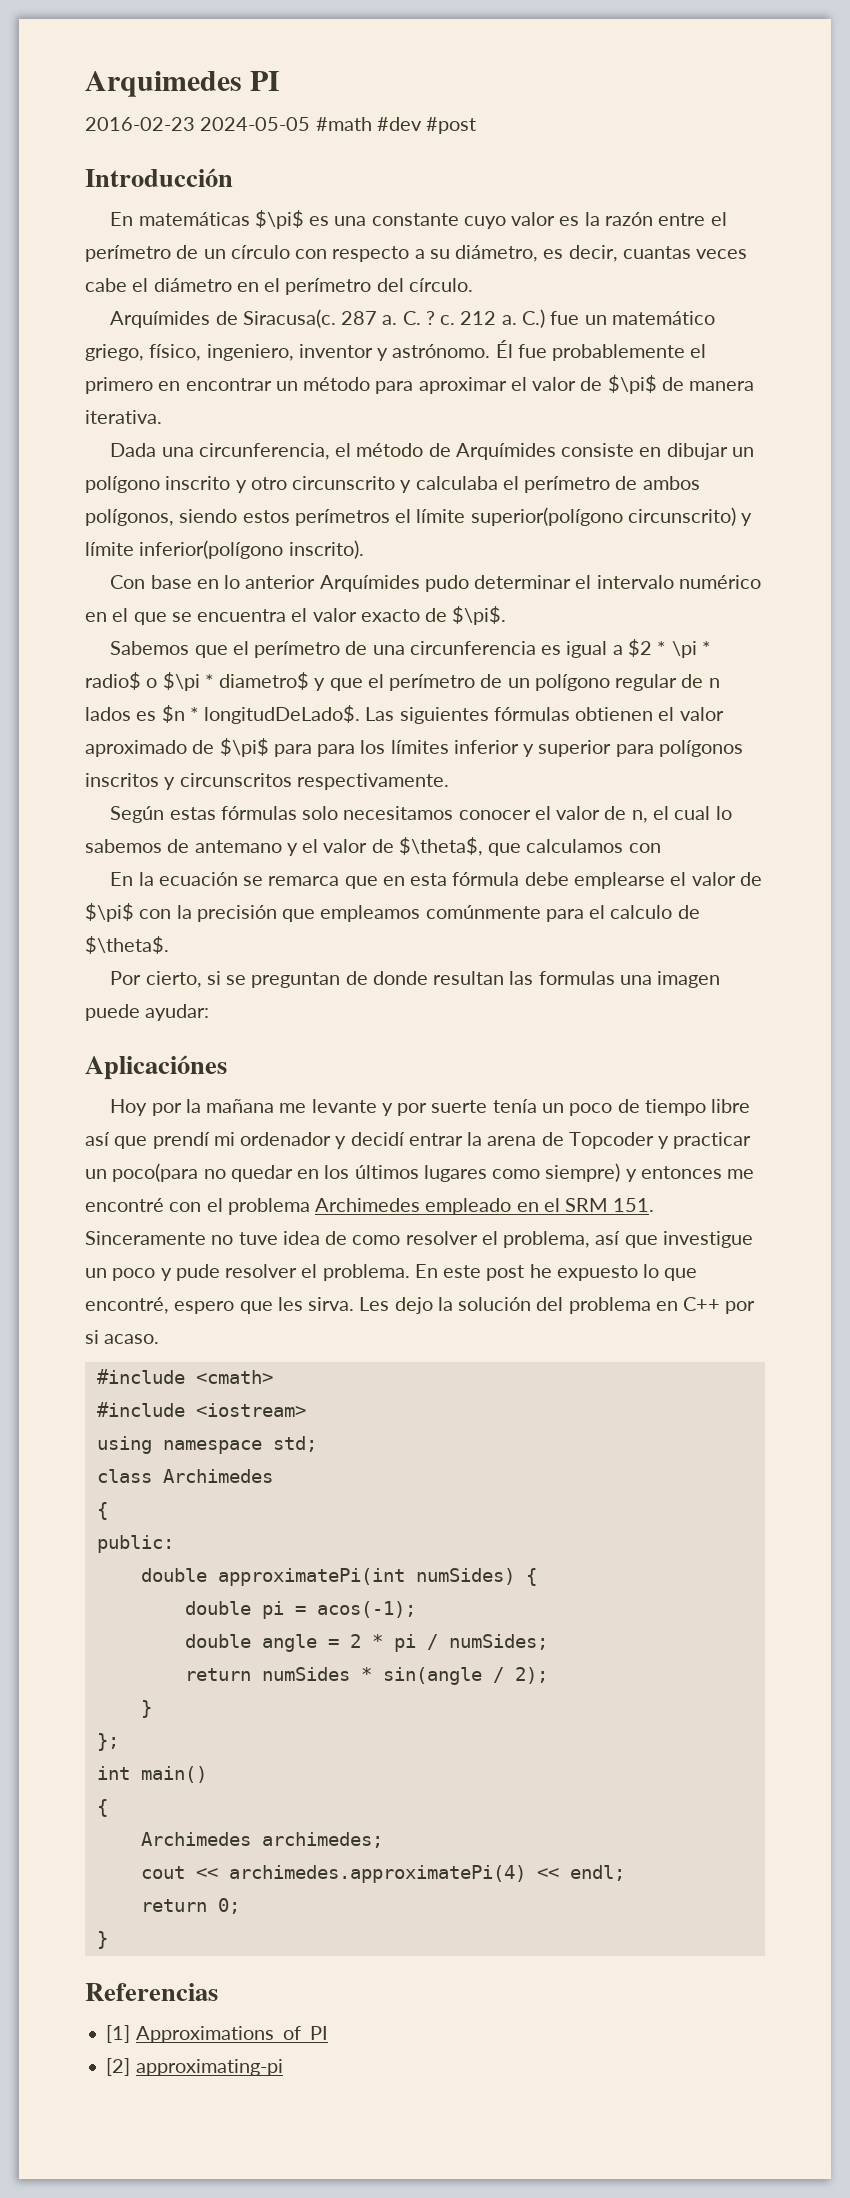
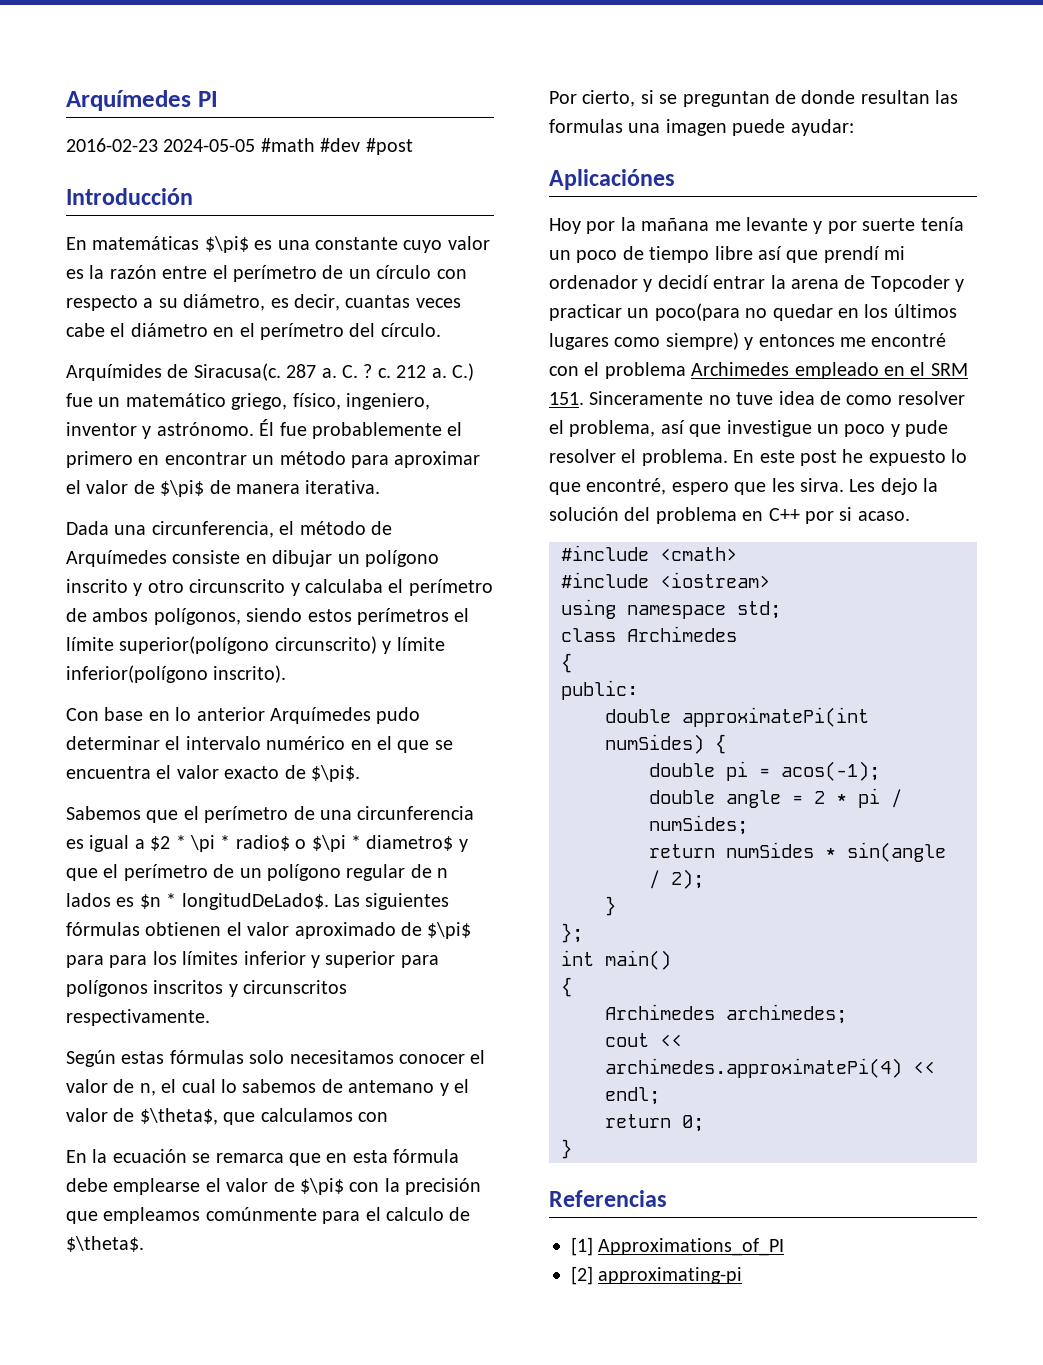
- Arquimedes PI
+ Arquímedes PI
- Dada una circunferencia, el método de Arquímides consiste en dibujar un polígono inscrito y otro circunscrito y calculaba el perímetro de ambos polígonos, siendo estos perímetros el límite superior(polígono circunscrito) y límite inferior(polígono inscrito).
+ Dada una circunferencia, el método de Arquímedes consiste en dibujar un polígono inscrito y otro circunscrito y calculaba el perímetro de ambos polígonos, siendo estos perímetros el límite superior(polígono circunscrito) y límite inferior(polígono inscrito).
- Con base en lo anterior Arquímides pudo determinar el intervalo numérico en el que se encuentra el valor exacto de $\pi$.
+ Con base en lo anterior Arquímedes pudo determinar el intervalo numérico en el que se encuentra el valor exacto de $\pi$.

